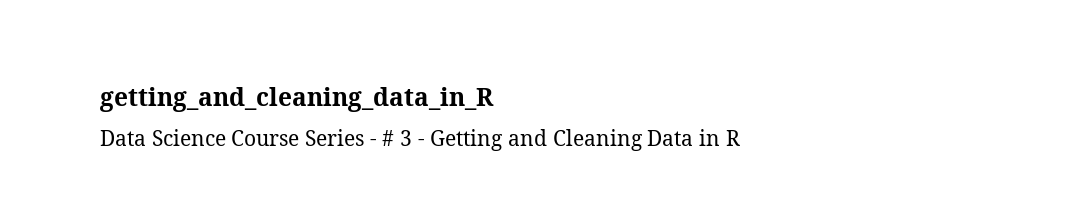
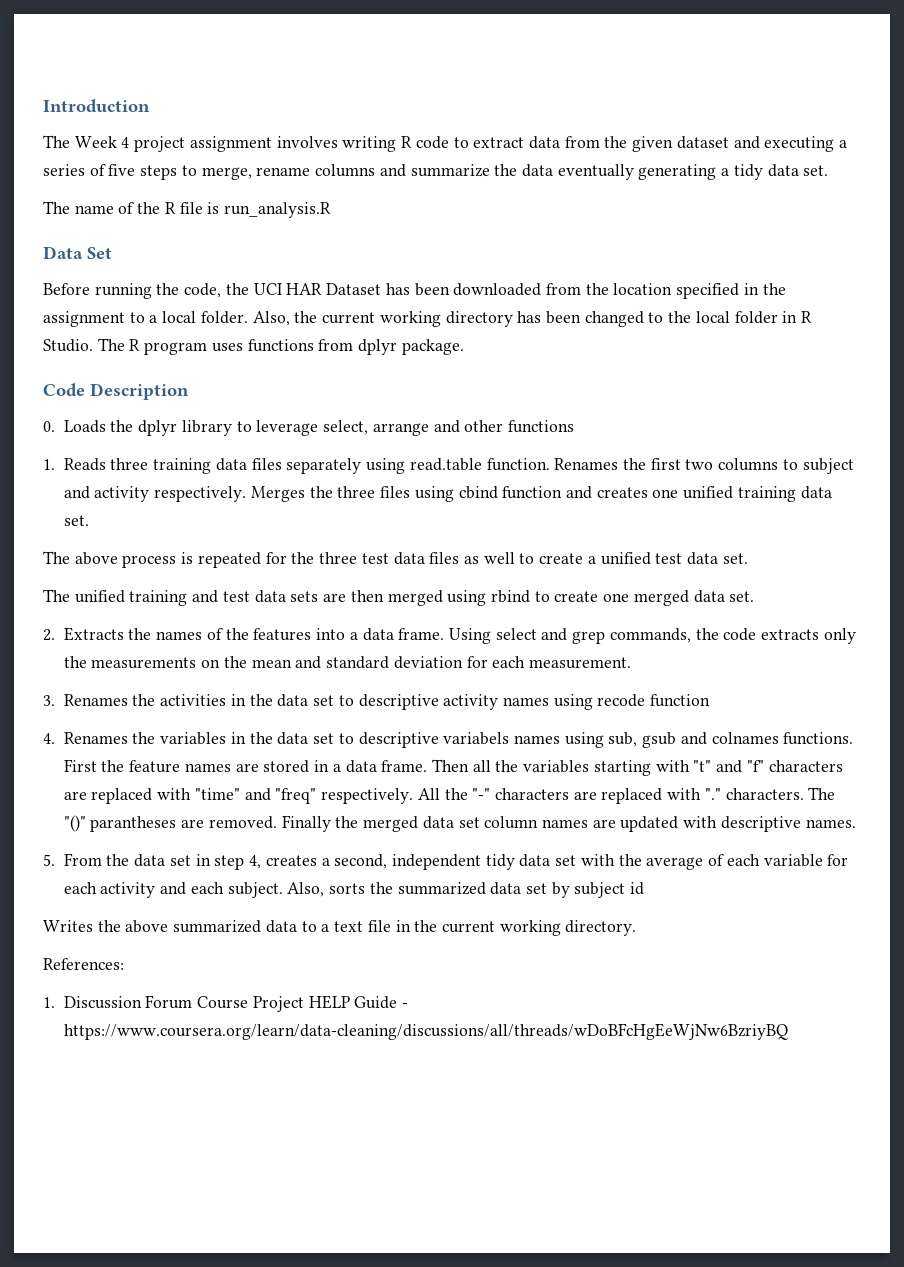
- getting_and_cleaning_data_in_R
- Data Science Course Series - # 3 - Getting and Cleaning Data in R
+ Introduction
+ The Week 4 project assignment involves writing R code to extract data from the given dataset and executing a series of five steps to merge, rename columns and summarize the data eventually generating a tidy data set.
+ The name of the R file is run_analysis.R
+ Data Set
+ Before running the code, the UCI HAR Dataset has been downloaded from the location specified in the assignment to a local folder. Also, the current working directory has been changed to the local folder in R Studio. The R program uses functions from dplyr package.
+ Code Description
+ 0. Loads the dplyr library to leverage select, arrange and other functions
+ 1. Reads three training data files separately using read.table function. Renames the first two columns to subject and activity respectively. Merges the three files using cbind function and creates one unified training data set.
+ The above process is repeated for the three test data files as well to create a unified test data set.
+ The unified training and test data sets are then merged using rbind to create one merged data set.
+ 2. Extracts the names of the features into a data frame. Using select and grep commands, the code extracts only the measurements on the mean and standard deviation for each measurement.
+ 3. Renames the activities in the data set to descriptive activity names using recode function
+ 4. Renames the variables in the data set to descriptive variabels names using sub, gsub and colnames functions. First the feature names are stored in a data frame. Then all the variables starting with "t" and "f" characters are replaced with "time" and "freq" respectively. All the "-" characters are replaced with "." characters. The "()" parantheses are removed. Finally the merged data set column names are updated with descriptive names.
+ 5. From the data set in step 4, creates a second, independent tidy data set with the average of each variable for each activity and each subject. Also, sorts the summarized data set by subject id
+ Writes the above summarized data to a text file in the current working directory.
+ References:
+ 1. Discussion Forum Course Project HELP Guide - https://www.coursera.org/learn/data-cleaning/discussions/all/threads/wDoBFcHgEeWjNw6BzriyBQ

